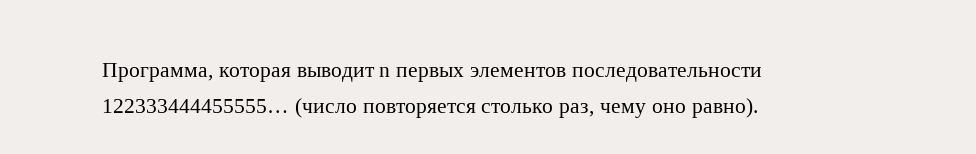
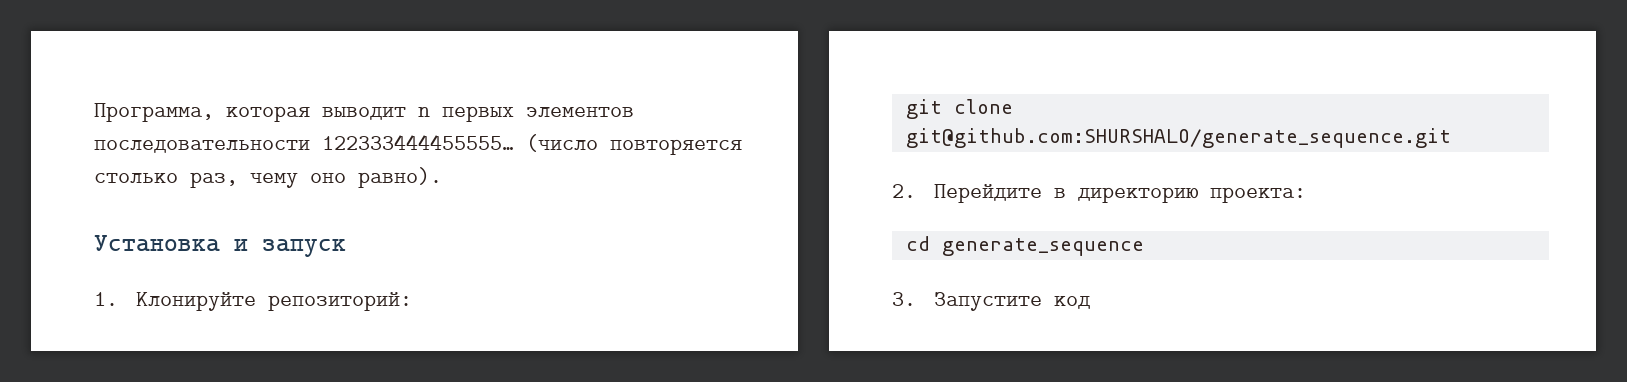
+ Установка и запуск
+ 1. Клонируйте репозиторий:
+ git clone git@github.com:SHURSHALO/generate_sequence.git
+ 2. Перейдите в директорию проекта:
+ cd generate_sequence
+ 3. Запустите код

